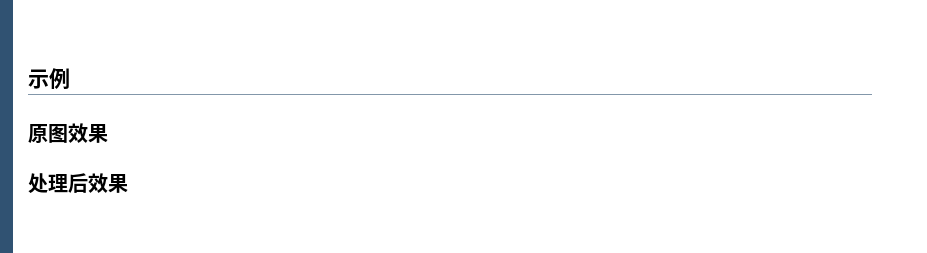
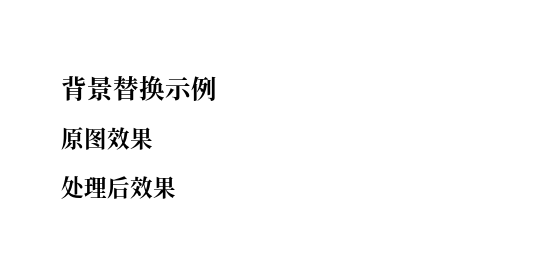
- 示例
+ 背景替换示例

